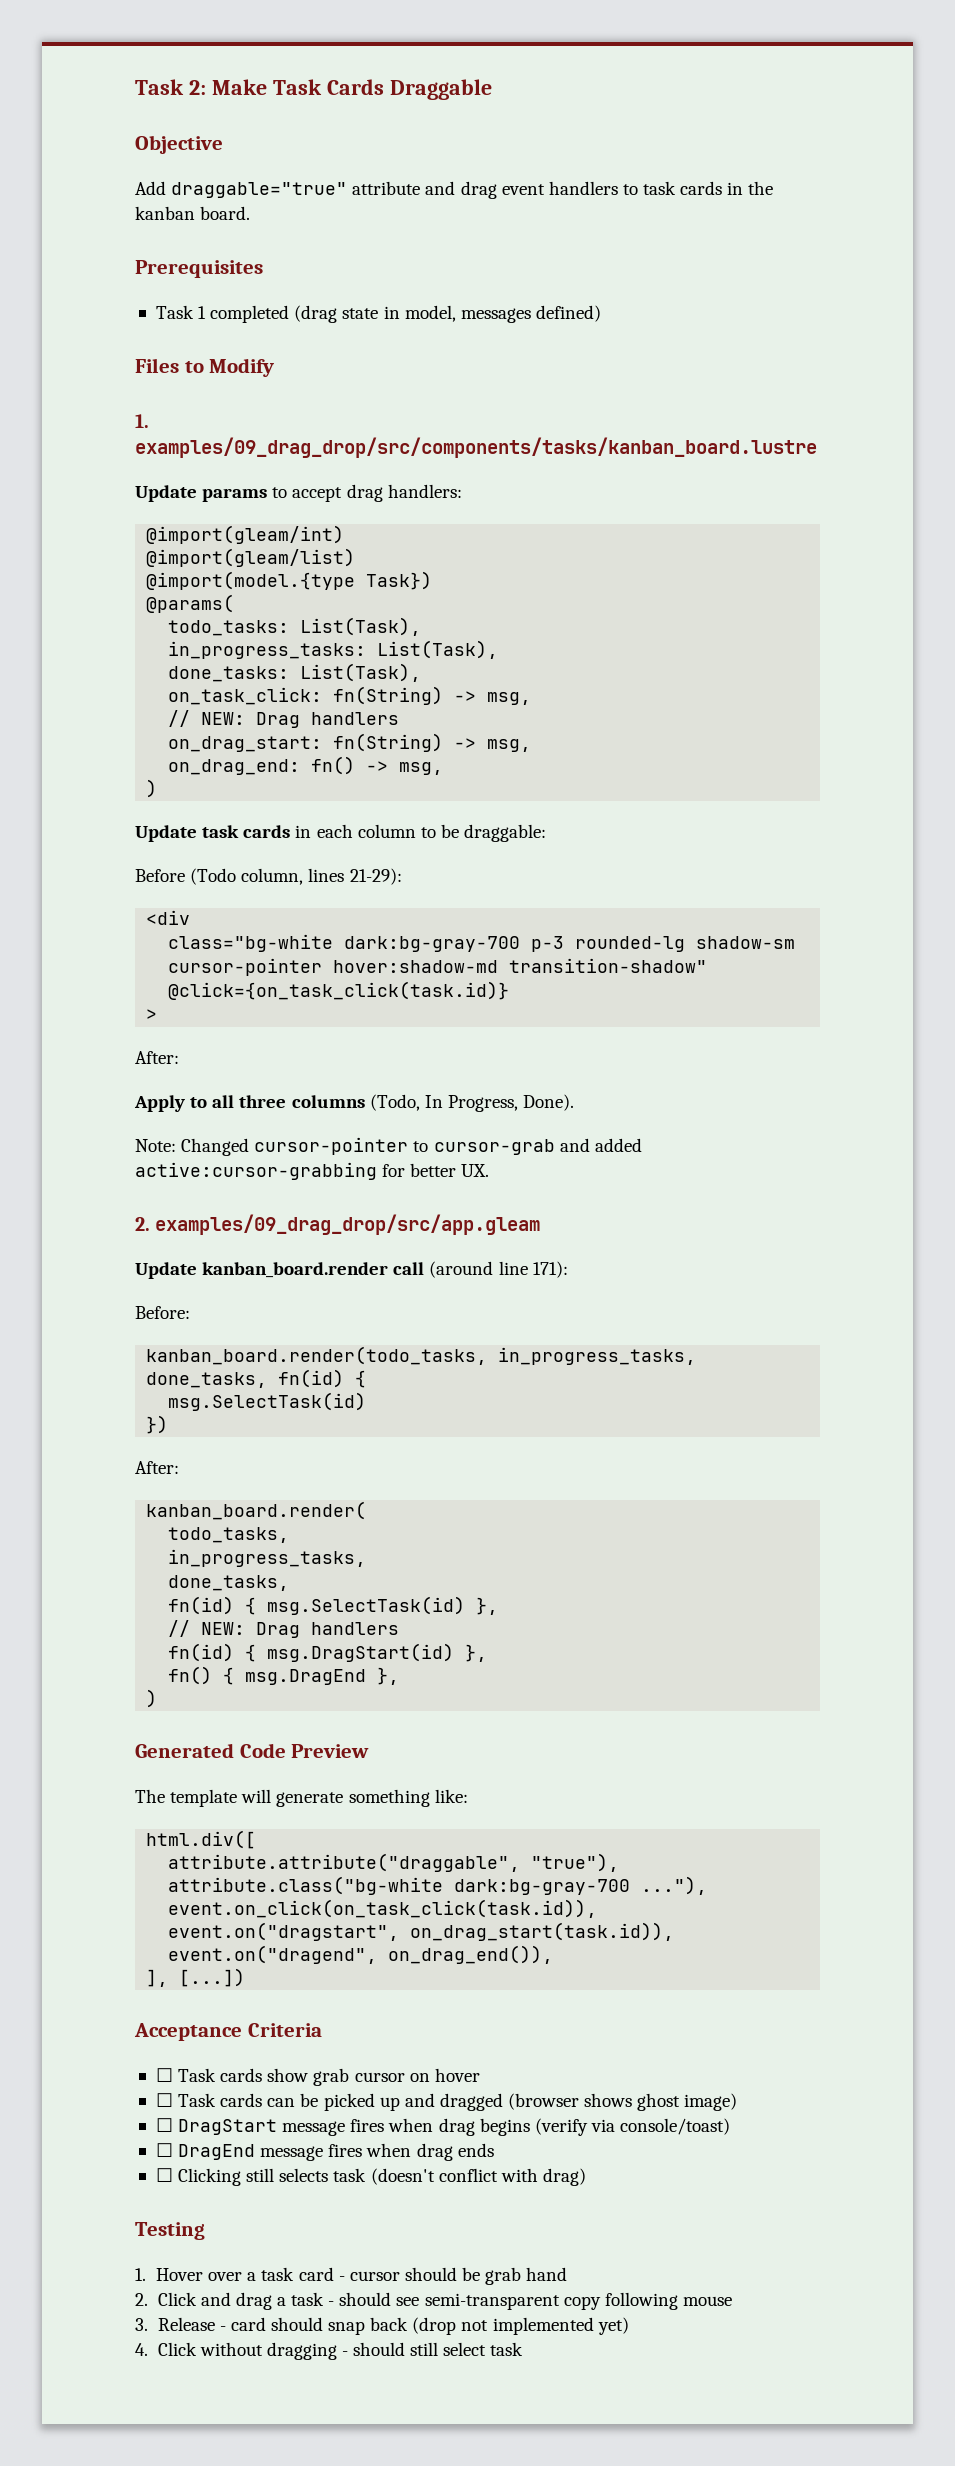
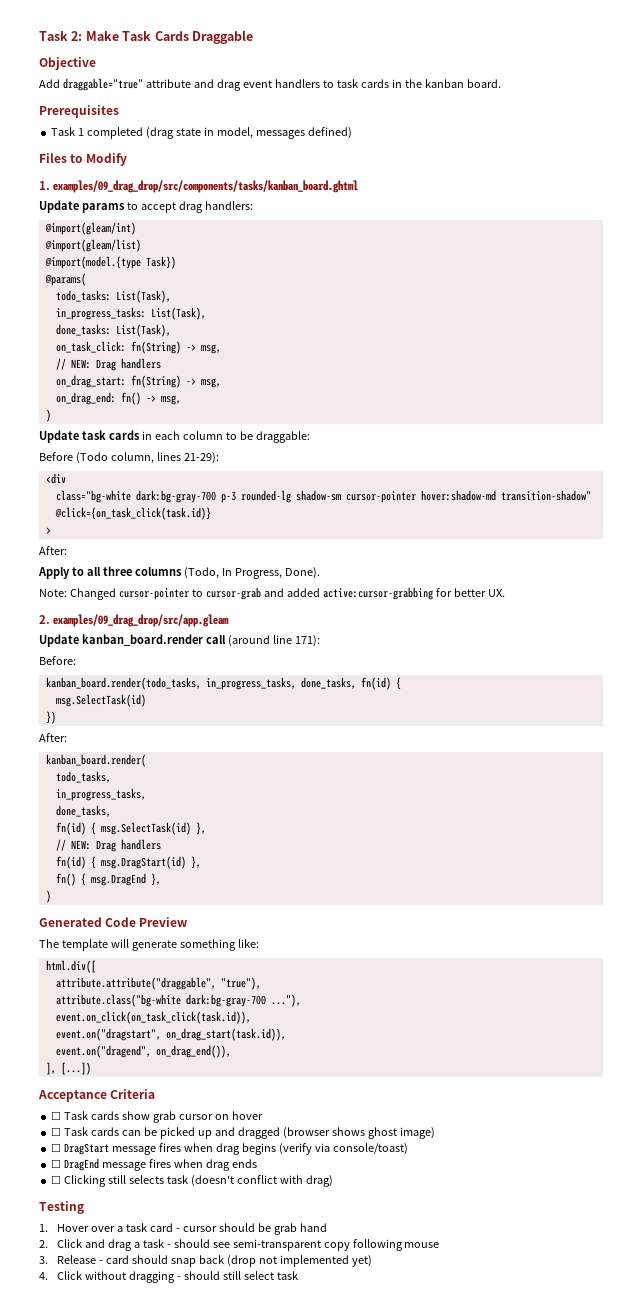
- 1. examples/09_drag_drop/src/components/tasks/kanban_board.lustre
+ 1. examples/09_drag_drop/src/components/tasks/kanban_board.ghtml

